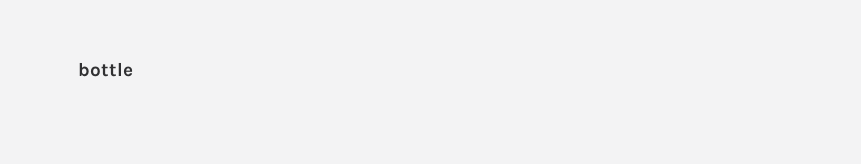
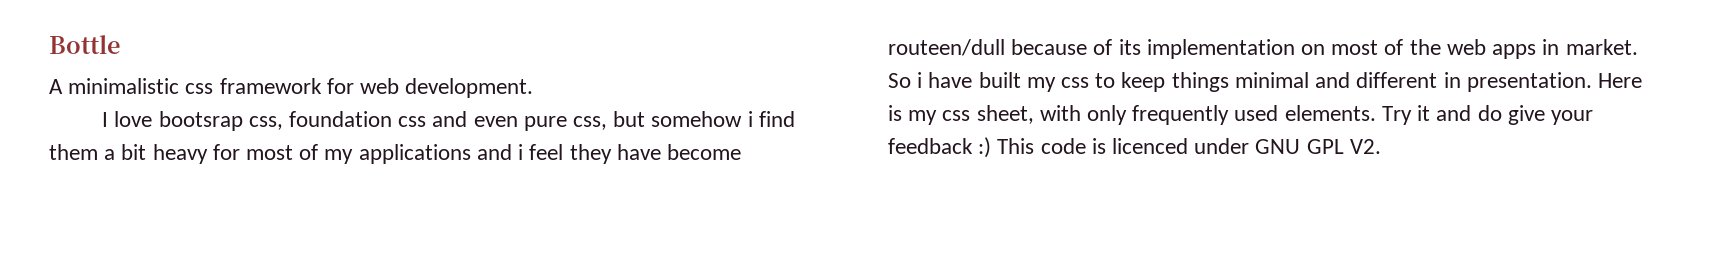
- bottle
+ Bottle
+ A minimalistic css framework for web development.
+ I love bootsrap css, foundation css and even pure css, but somehow i find them a bit heavy for most of my applications and i feel they have become routeen/dull because of its implementation on most of the web apps in market. So i have built my css to keep things minimal and different in presentation. Here is my css sheet, with only frequently used elements. Try it and do give your feedback :) This code is licenced under GNU GPL V2.

